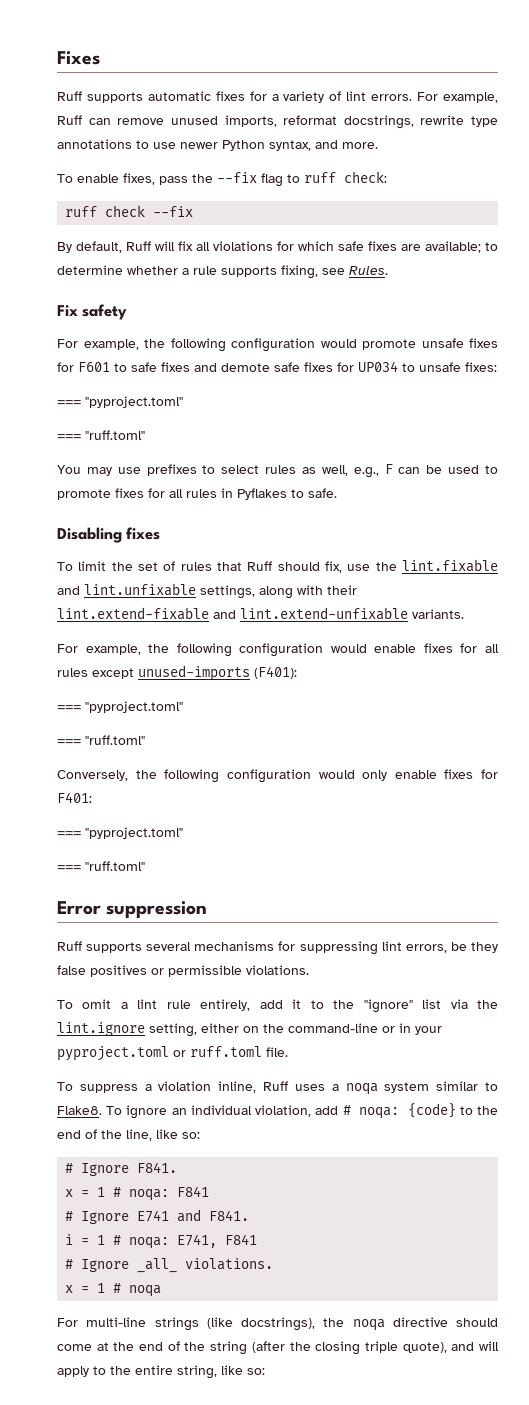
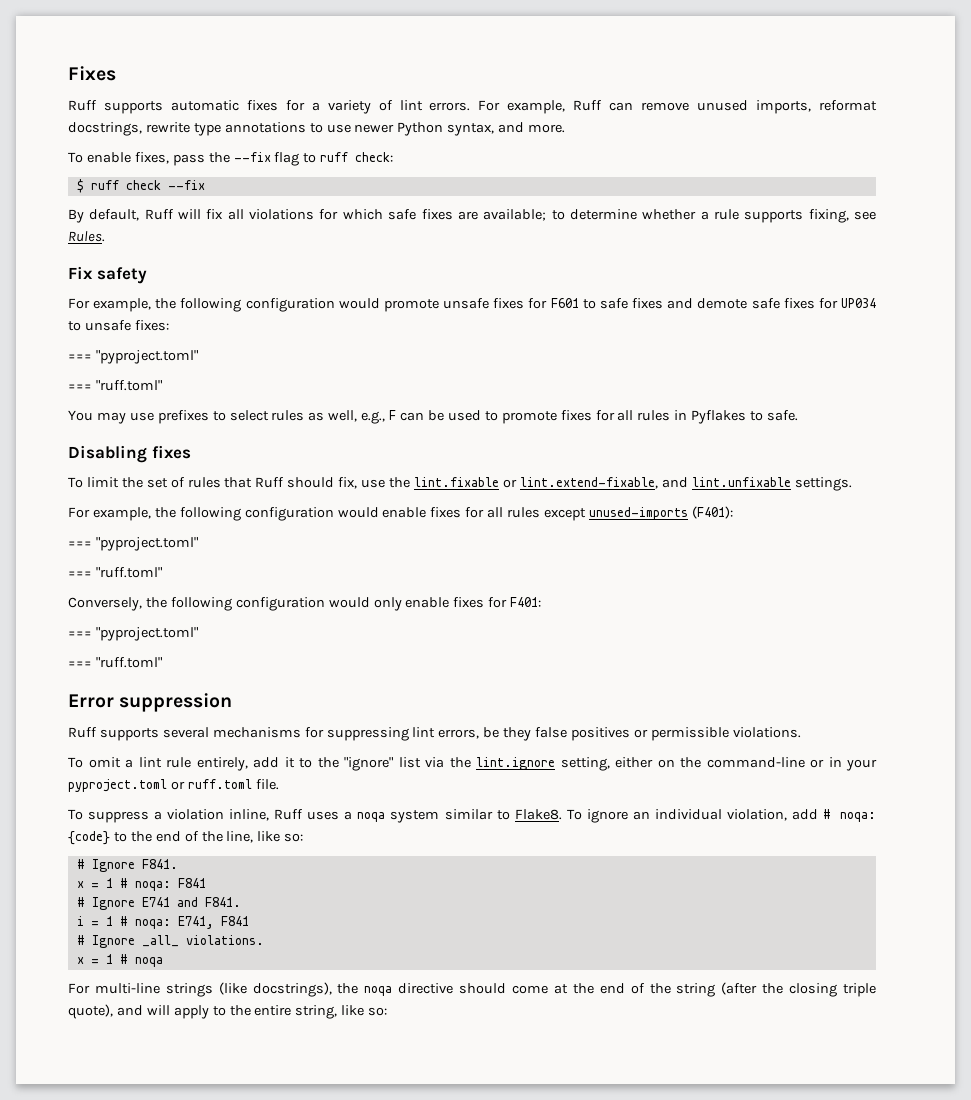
- ruff check --fix
+ $ ruff check --fix
- To limit the set of rules that Ruff should fix, use the lint.fixable and lint.unfixable settings, along with their lint.extend-fixable and lint.extend-unfixable variants.
+ To limit the set of rules that Ruff should fix, use the lint.fixable or lint.extend-fixable, and lint.unfixable settings.

